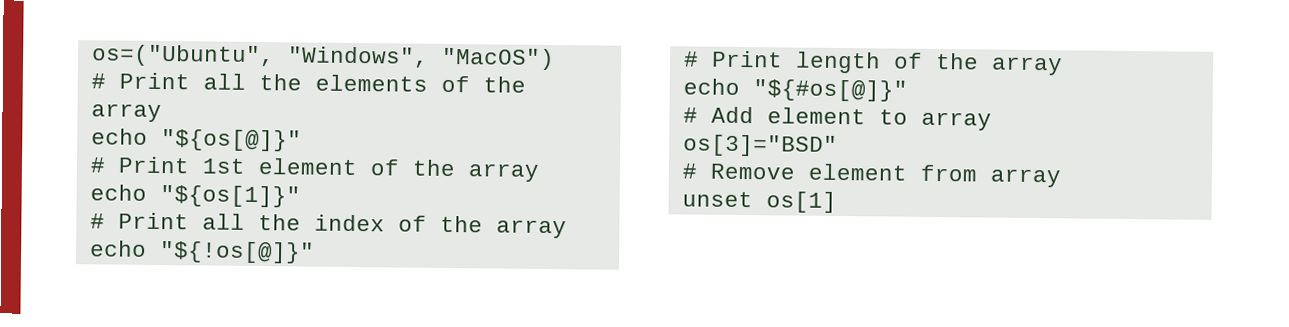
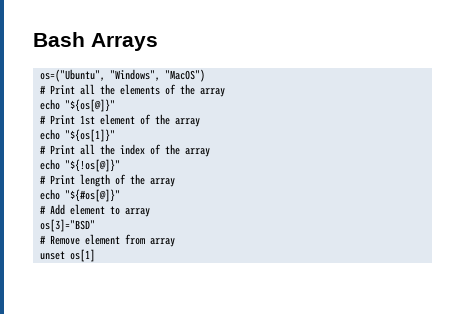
+ Bash Arrays

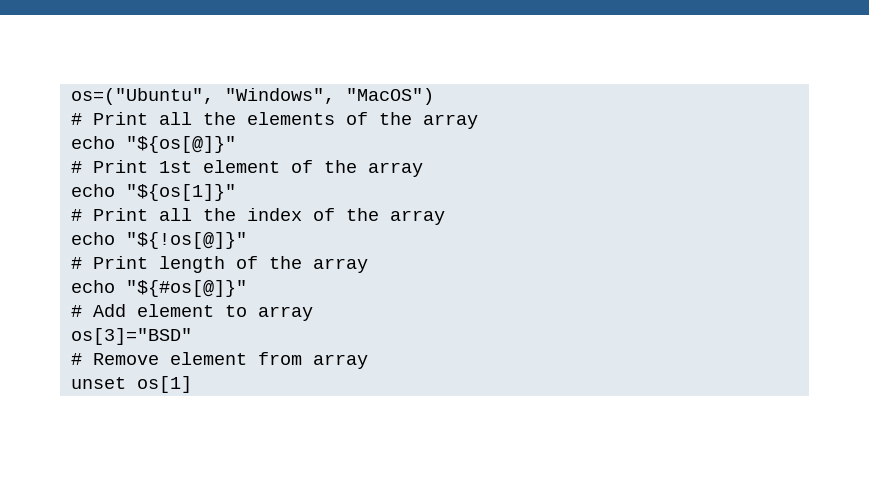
- Bash Arrays

